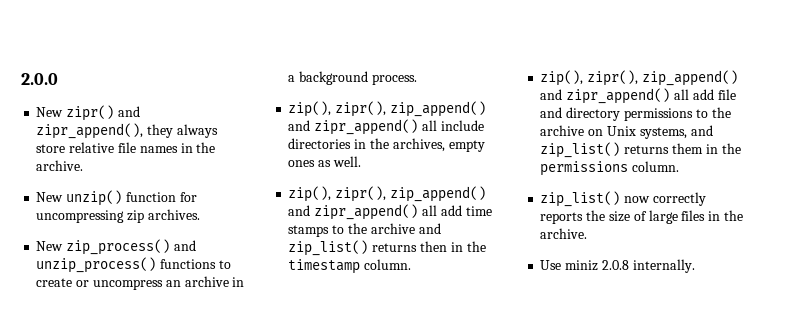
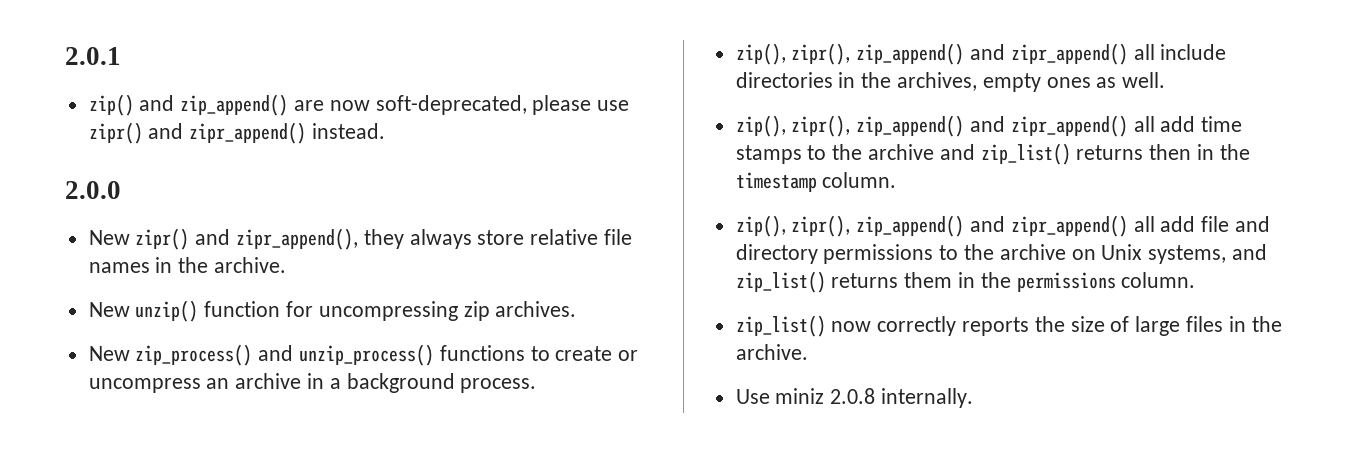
+ 2.0.1
+ zip() and zip_append() are now soft-deprecated, please use zipr() and zipr_append() instead.

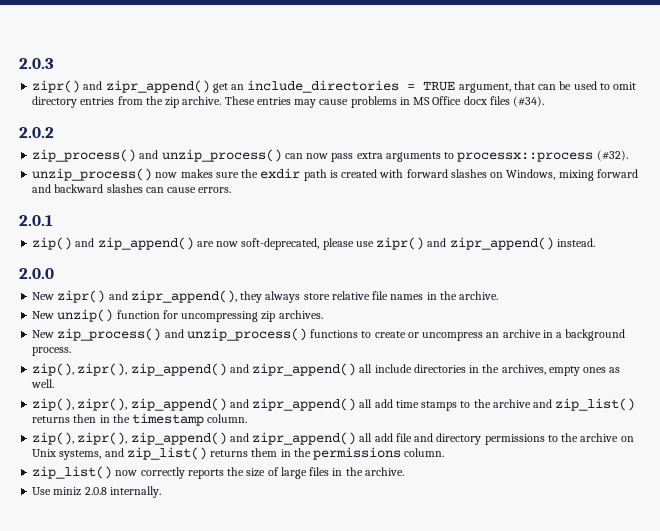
+ 2.0.3
+ zipr() and zipr_append() get an include_directories = TRUE argument, that can be used to omit directory entries from the zip archive. These entries may cause problems in MS Office docx files (#34).
+ 2.0.2
+ zip_process() and unzip_process() can now pass extra arguments to processx::process (#32).
+ unzip_process() now makes sure the exdir path is created with forward slashes on Windows, mixing forward and backward slashes can cause errors.

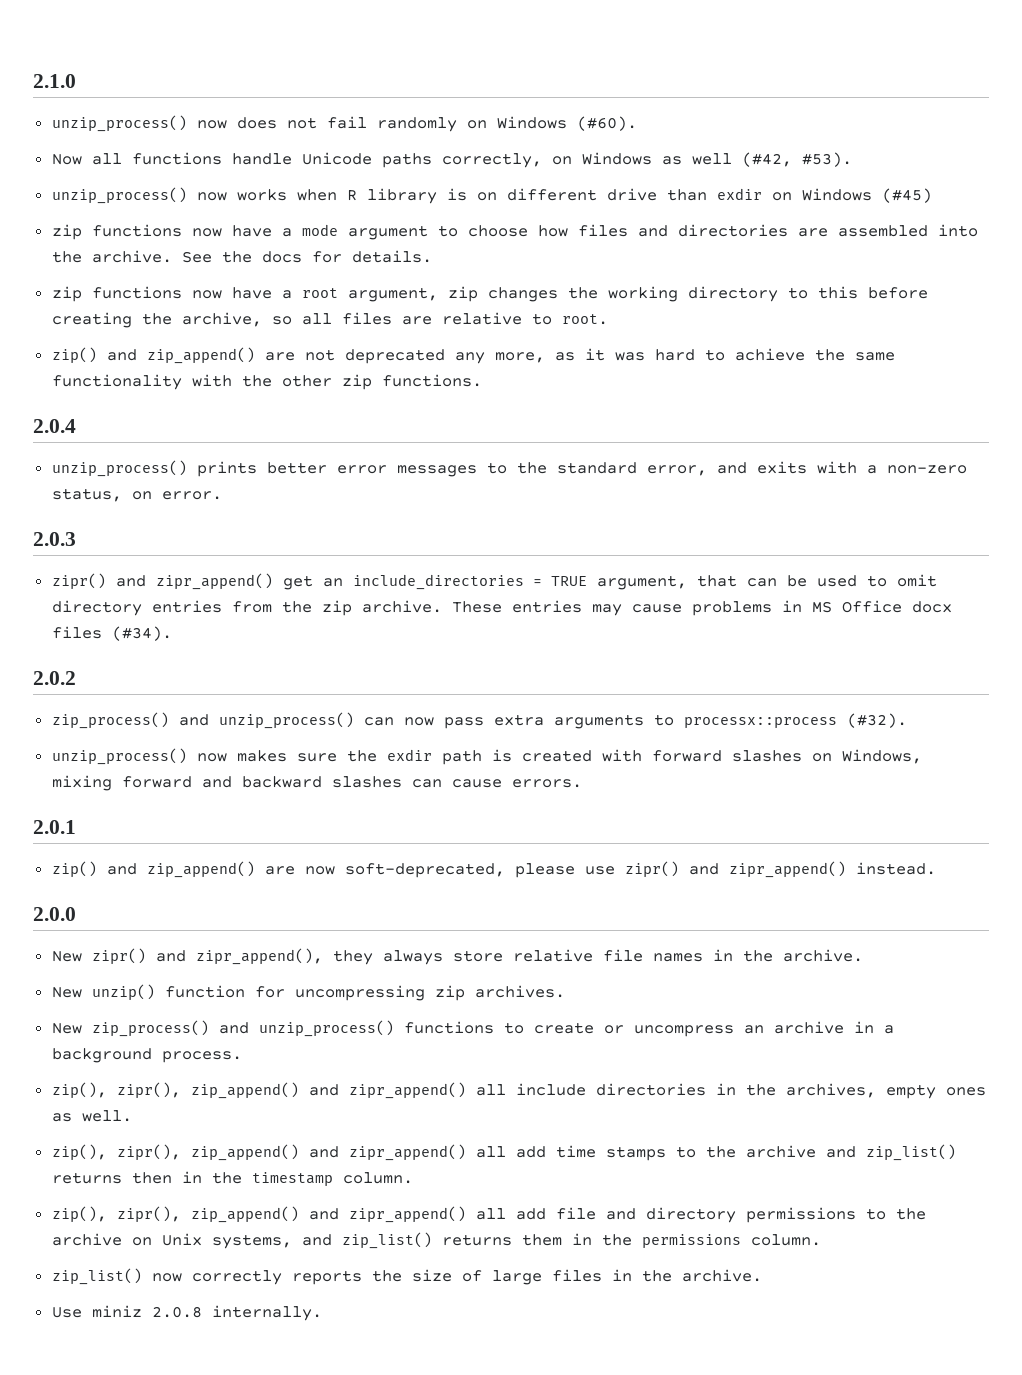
+ 2.1.0
+ unzip_process() now does not fail randomly on Windows (#60).
+ Now all functions handle Unicode paths correctly, on Windows as well (#42, #53).
+ unzip_process() now works when R library is on different drive than exdir on Windows (#45)
+ zip functions now have a mode argument to choose how files and directories are assembled into the archive. See the docs for details.
+ zip functions now have a root argument, zip changes the working directory to this before creating the archive, so all files are relative to root.
+ zip() and zip_append() are not deprecated any more, as it was hard to achieve the same functionality with the other zip functions.
+ 2.0.4
+ unzip_process() prints better error messages to the standard error, and exits with a non-zero status, on error.

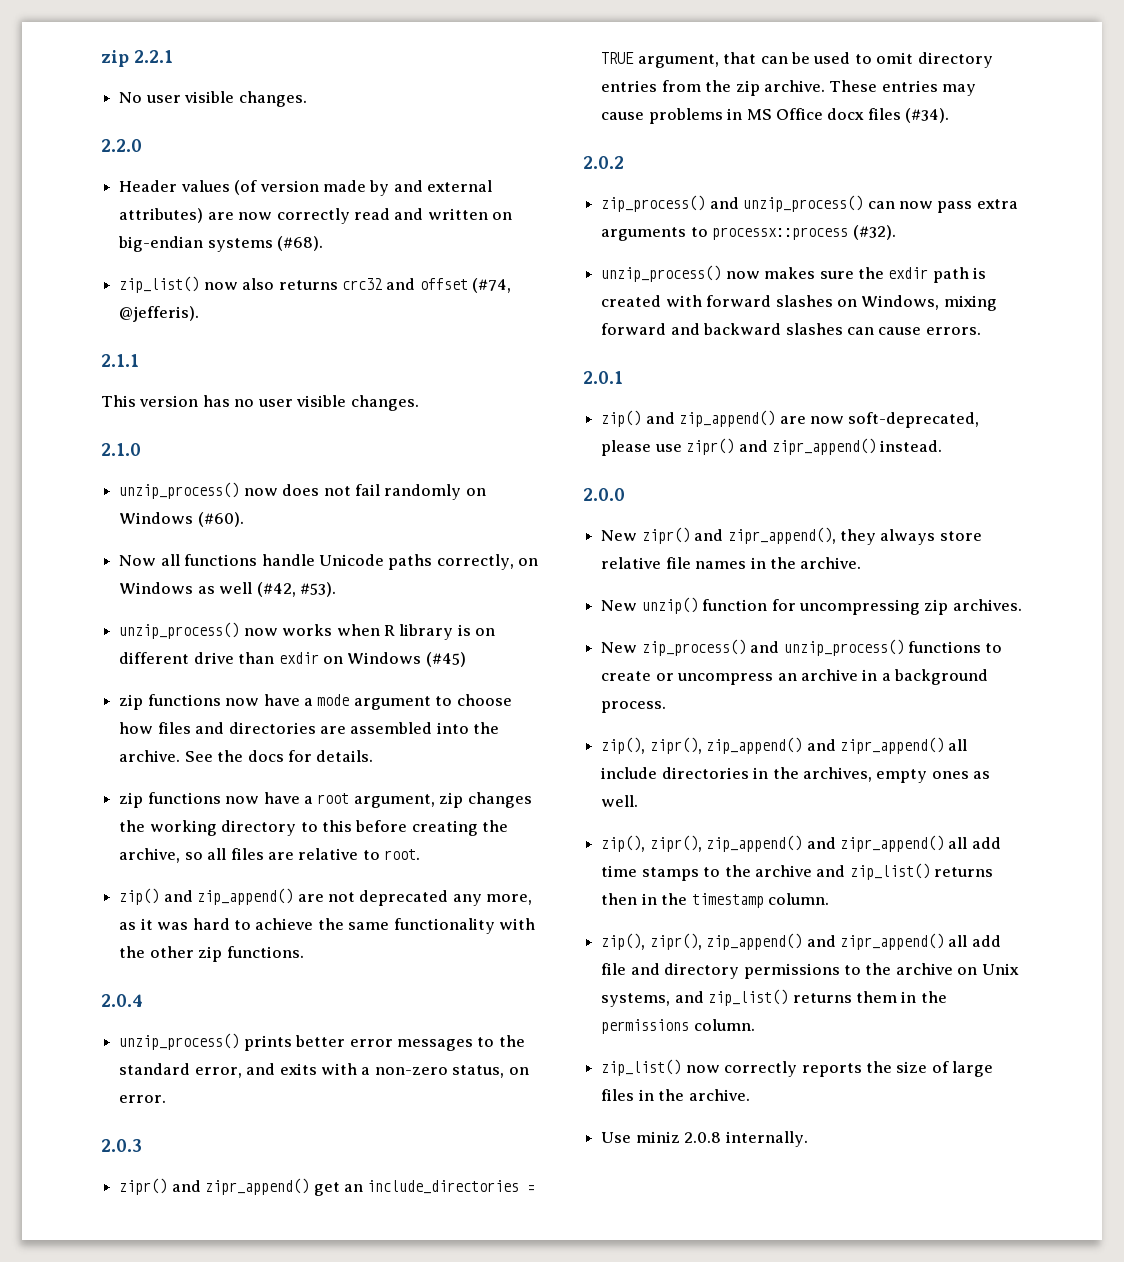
+ zip 2.2.1
+ No user visible changes.
+ 2.2.0
+ Header values (of version made by and external attributes) are now correctly read and written on big-endian systems (#68).
+ zip_list() now also returns crc32 and offset (#74, @jefferis).
+ 2.1.1
+ This version has no user visible changes.

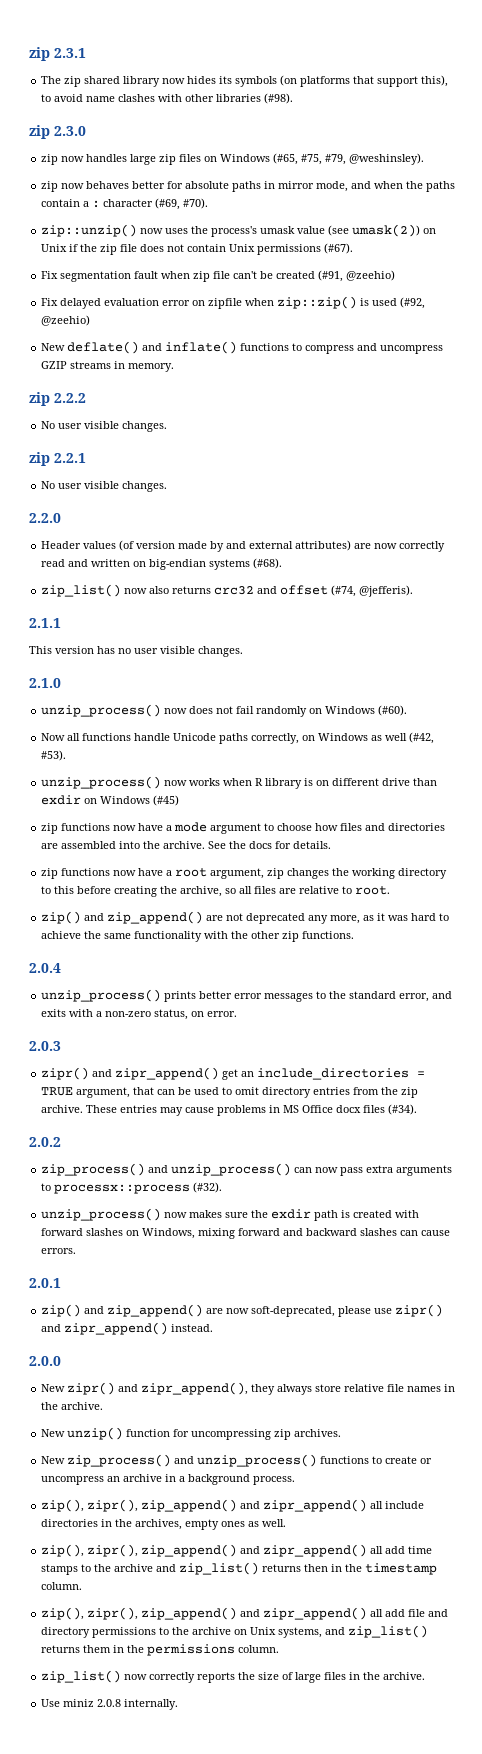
+ zip 2.3.1
+ The zip shared library now hides its symbols (on platforms that support this), to avoid name clashes with other libraries (#98).
+ zip 2.3.0
+ zip now handles large zip files on Windows (#65, #75, #79, @weshinsley).
+ zip now behaves better for absolute paths in mirror mode, and when the paths contain a : character (#69, #70).
+ zip::unzip() now uses the process's umask value (see umask(2)) on Unix if the zip file does not contain Unix permissions (#67).
+ Fix segmentation fault when zip file can't be created (#91, @zeehio)
+ Fix delayed evaluation error on zipfile when zip::zip() is used (#92, @zeehio)
+ New deflate() and inflate() functions to compress and uncompress GZIP streams in memory.
+ zip 2.2.2
+ No user visible changes.

